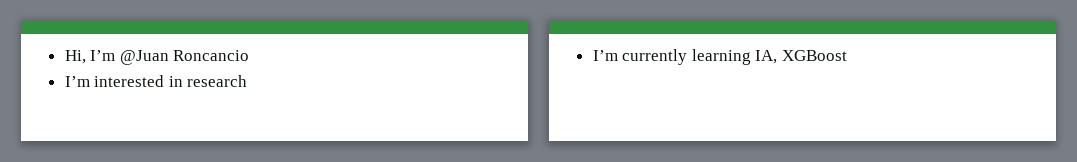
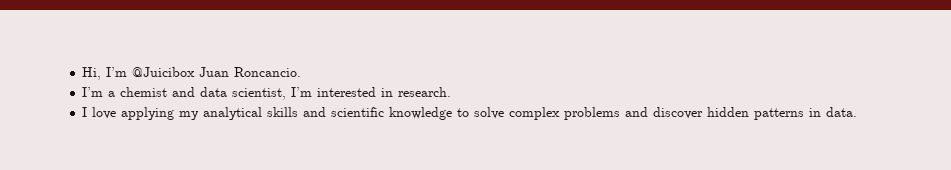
- Hi, I’m @Juan Roncancio
- I’m interested in research
- I’m currently learning IA, XGBoost
+ Hi, I’m @Juicibox Juan Roncancio.
+ I’m a chemist and data scientist, I’m interested in research.
+ I love applying my analytical skills and scientific knowledge to solve complex problems and discover hidden patterns in data.

